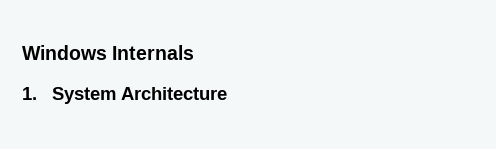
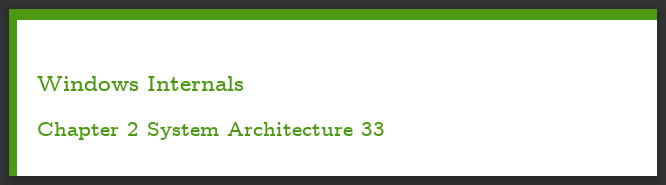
- 1. System Architecture
+ Chapter 2 System Architecture 33

